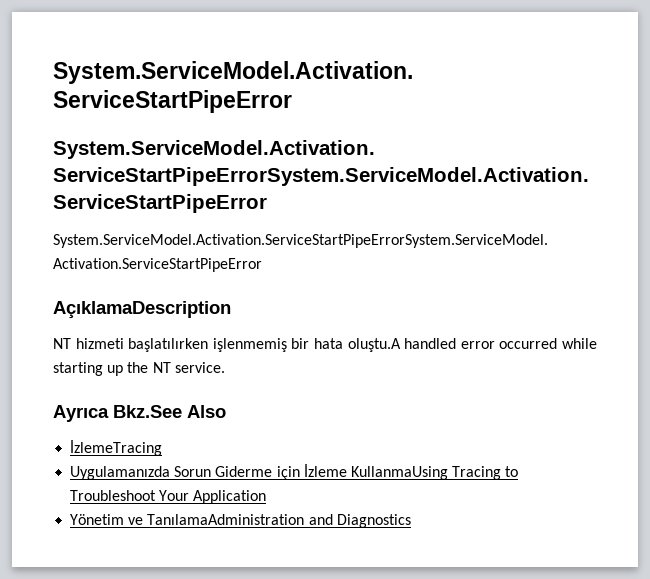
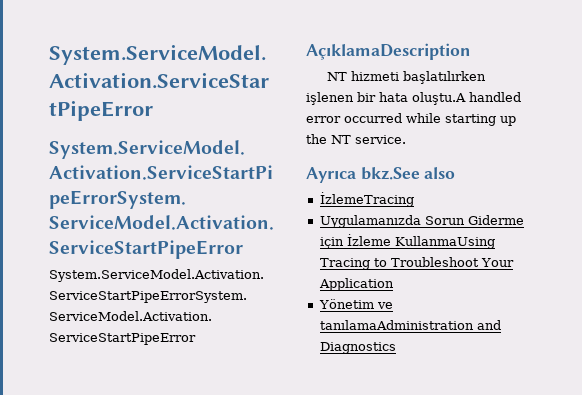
- NT hizmeti başlatılırken işlenmemiş bir hata oluştu.A handled error occurred while starting up the NT service.
+ NT hizmeti başlatılırken işlenen bir hata oluştu.A handled error occurred while starting up the NT service.
- Ayrıca Bkz.See Also
+ Ayrıca bkz.See also
- Yönetim ve TanılamaAdministration and Diagnostics
+ Yönetim ve tanılamaAdministration and Diagnostics

